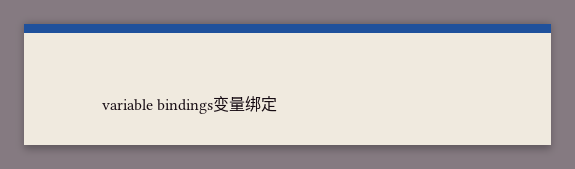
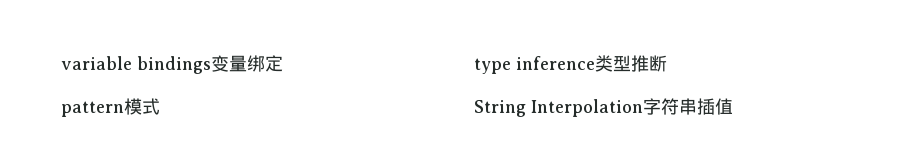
+ pattern模式
+ type inference类型推断
+ String Interpolation字符串插值

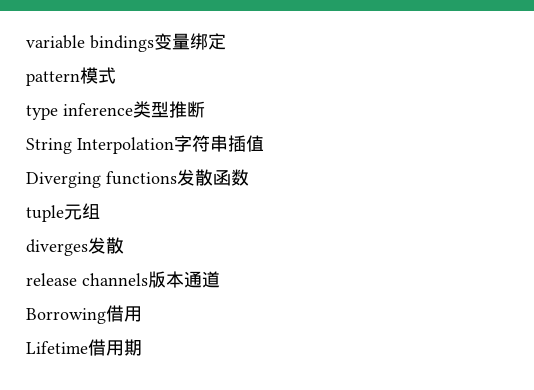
+ Diverging functions发散函数
+ tuple元组
+ diverges发散
+ release channels版本通道
+ Borrowing借用
+ Lifetime借用期

